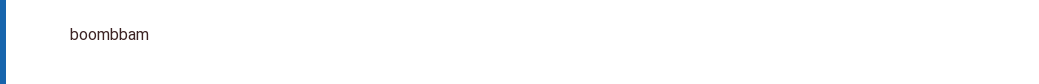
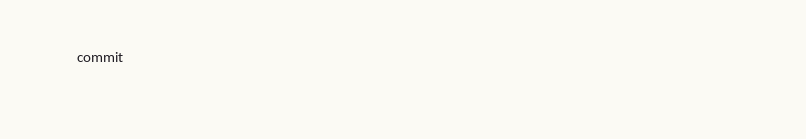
- boombbam
+ commit

